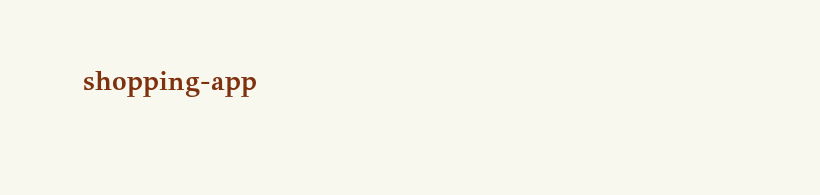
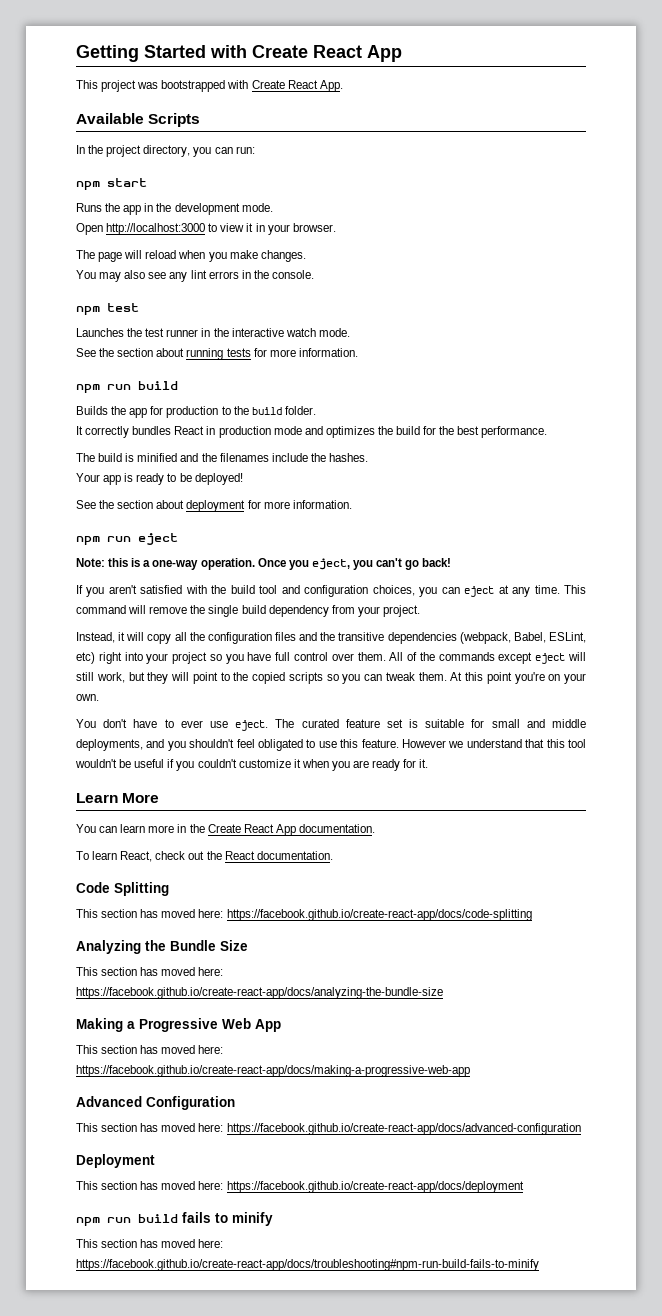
- shopping-app
+ Getting Started with Create React App
+ This project was bootstrapped with Create React App.
+ Available Scripts
+ In the project directory, you can run:
+ npm start
+ Runs the app in the development mode.
+ Open http://localhost:3000 to view it in your browser.
+ The page will reload when you make changes.
+ You may also see any lint errors in the console.
+ npm test
+ Launches the test runner in the interactive watch mode.
+ See the section about running tests for more information.
+ npm run build
+ Builds the app for production to the build folder.
+ It correctly bundles React in production mode and optimizes the build for the best performance.
+ The build is minified and the filenames include the hashes.
+ Your app is ready to be deployed!
+ See the section about deployment for more information.
+ npm run eject
+ Note: this is a one-way operation. Once you eject, you can't go back!
+ If you aren't satisfied with the build tool and configuration choices, you can eject at any time. This command will remove the single build dependency from your project.
+ Instead, it will copy all the configuration files and the transitive dependencies (webpack, Babel, ESLint, etc) right into your project so you have full control over them. All of the commands except eject will still work, but they will point to the copied scripts so you can tweak them. At this point you're on your own.
+ You don't have to ever use eject. The curated feature set is suitable for small and middle deployments, and you shouldn't feel obligated to use this feature. However we understand that this tool wouldn't be useful if you couldn't customize it when you are ready for it.
+ Learn More
+ You can learn more in the Create React App documentation.
+ To learn React, check out the React documentation.
+ Code Splitting
+ This section has moved here: https://facebook.github.io/create-react-app/docs/code-splitting
+ Analyzing the Bundle Size
+ This section has moved here: https://facebook.github.io/create-react-app/docs/analyzing-the-bundle-size
+ Making a Progressive Web App
+ This section has moved here: https://facebook.github.io/create-react-app/docs/making-a-progressive-web-app
+ Advanced Configuration
+ This section has moved here: https://facebook.github.io/create-react-app/docs/advanced-configuration
+ Deployment
+ This section has moved here: https://facebook.github.io/create-react-app/docs/deployment
+ npm run build fails to minify
+ This section has moved here: https://facebook.github.io/create-react-app/docs/troubleshooting#npm-run-build-fails-to-minify

